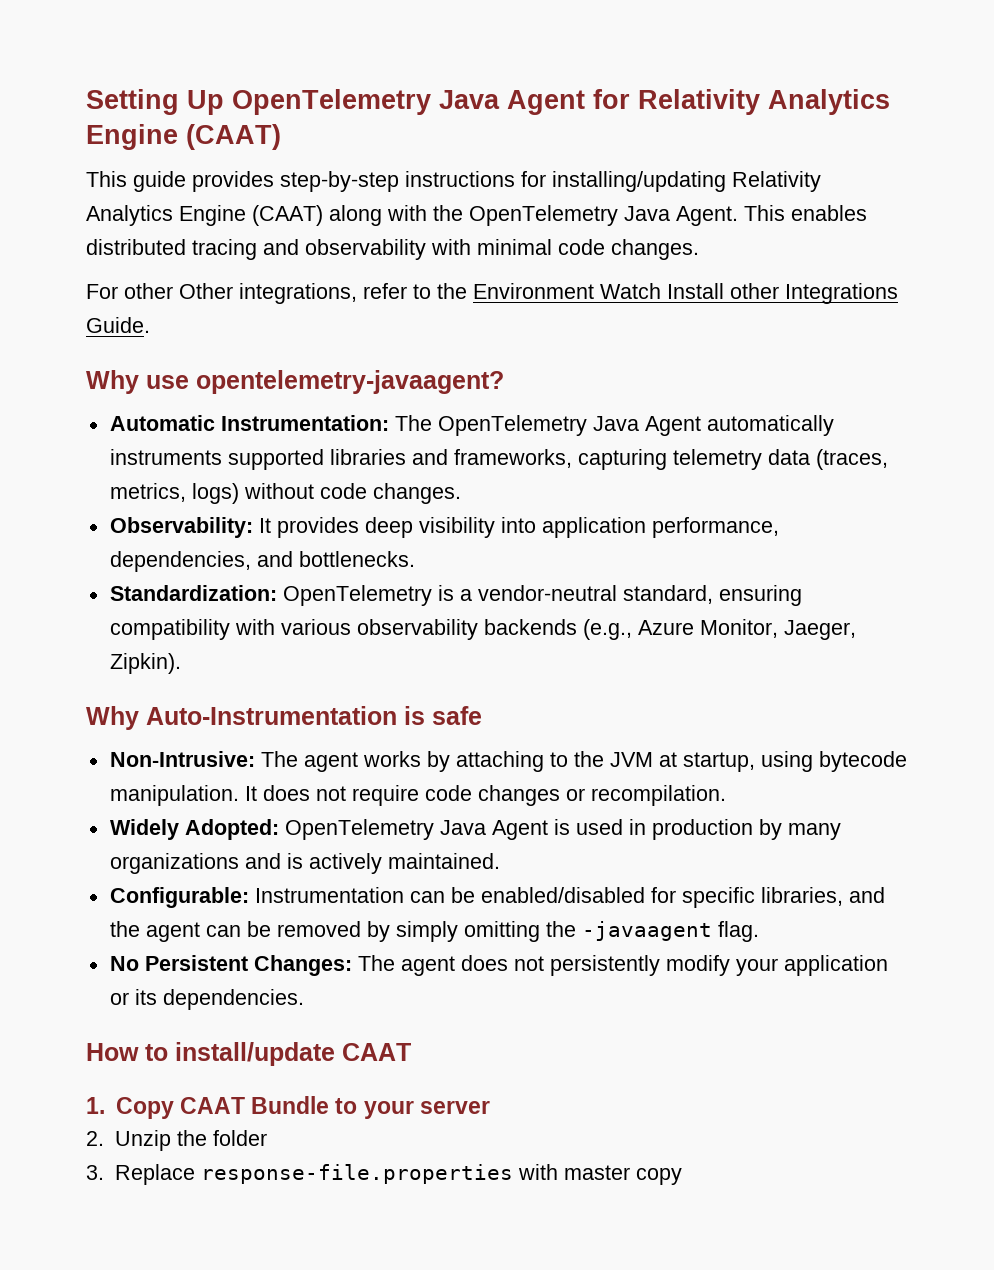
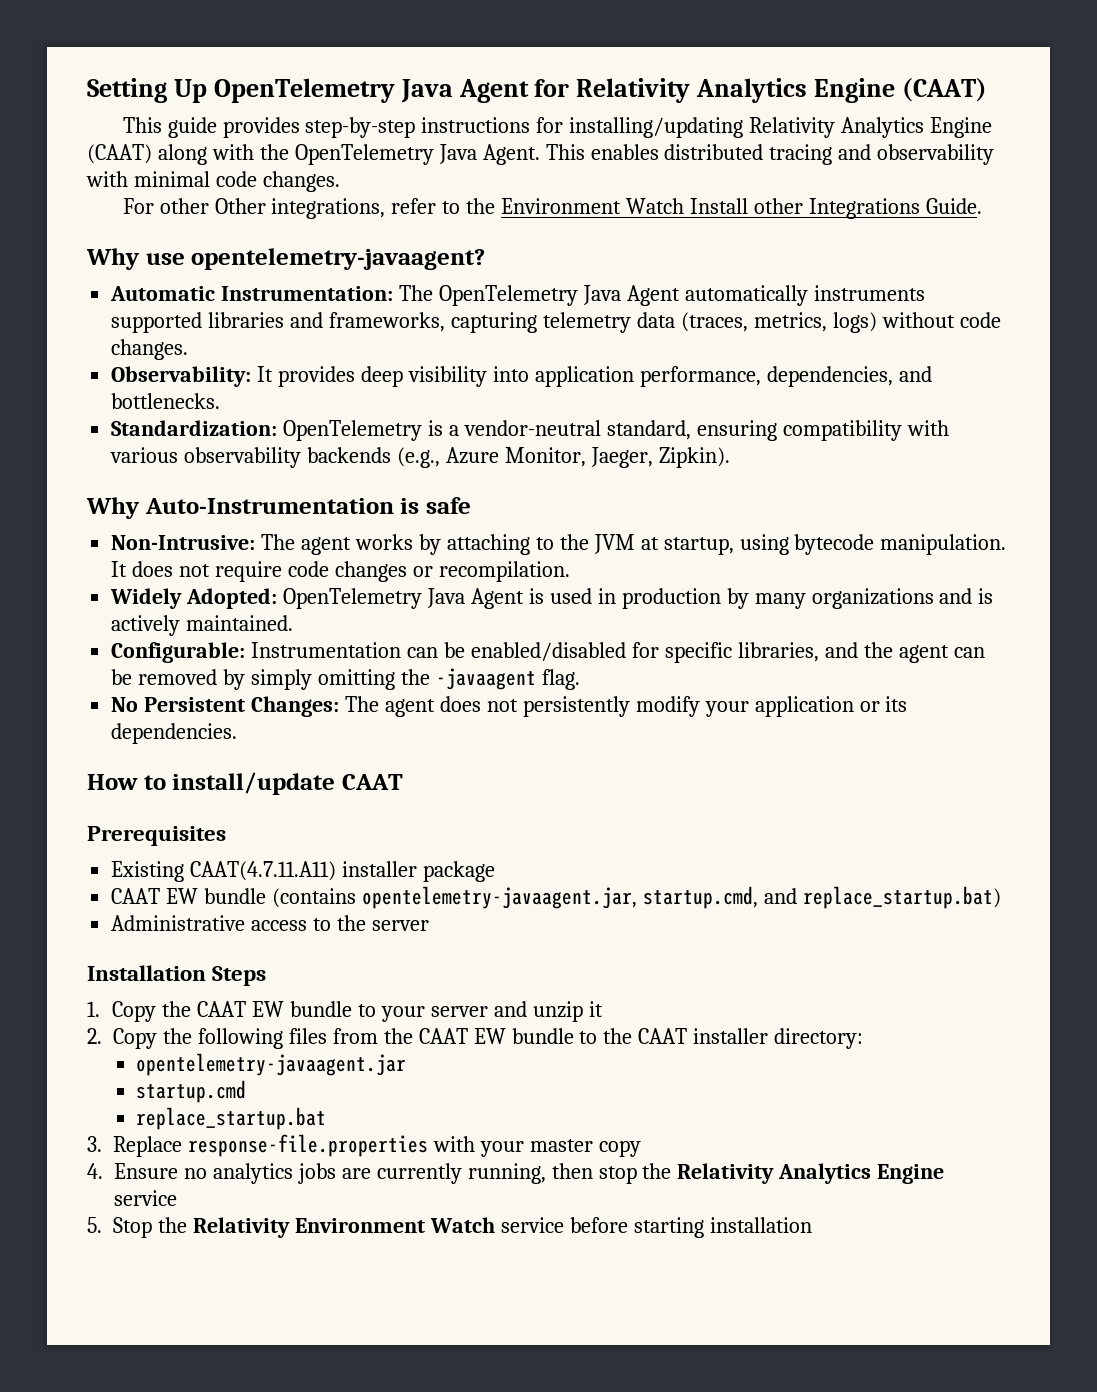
- 1. Copy CAAT Bundle to your server
- 2. Unzip the folder
+ Prerequisites
+ Existing CAAT(4.7.11.A11) installer package
+ CAAT EW bundle (contains opentelemetry-javaagent.jar, startup.cmd, and replace_startup.bat)
+ Administrative access to the server
+ Installation Steps
+ 1. Copy the CAAT EW bundle to your server and unzip it
+ 2. Copy the following files from the CAAT EW bundle to the CAAT installer directory:
+ opentelemetry-javaagent.jar
+ startup.cmd
+ replace_startup.bat
- 3. Replace response-file.properties with master copy
+ 3. Replace response-file.properties with your master copy
+ 4. Ensure no analytics jobs are currently running, then stop the Relativity Analytics Engine service
+ 5. Stop the Relativity Environment Watch service before starting installation

